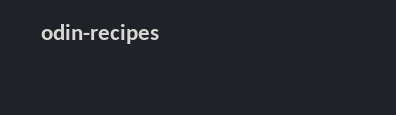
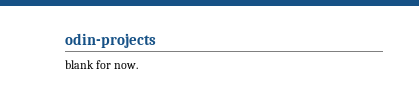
- odin-recipes
+ odin-projects
+ blank for now.

